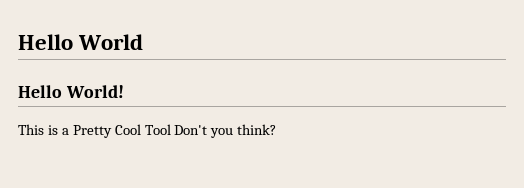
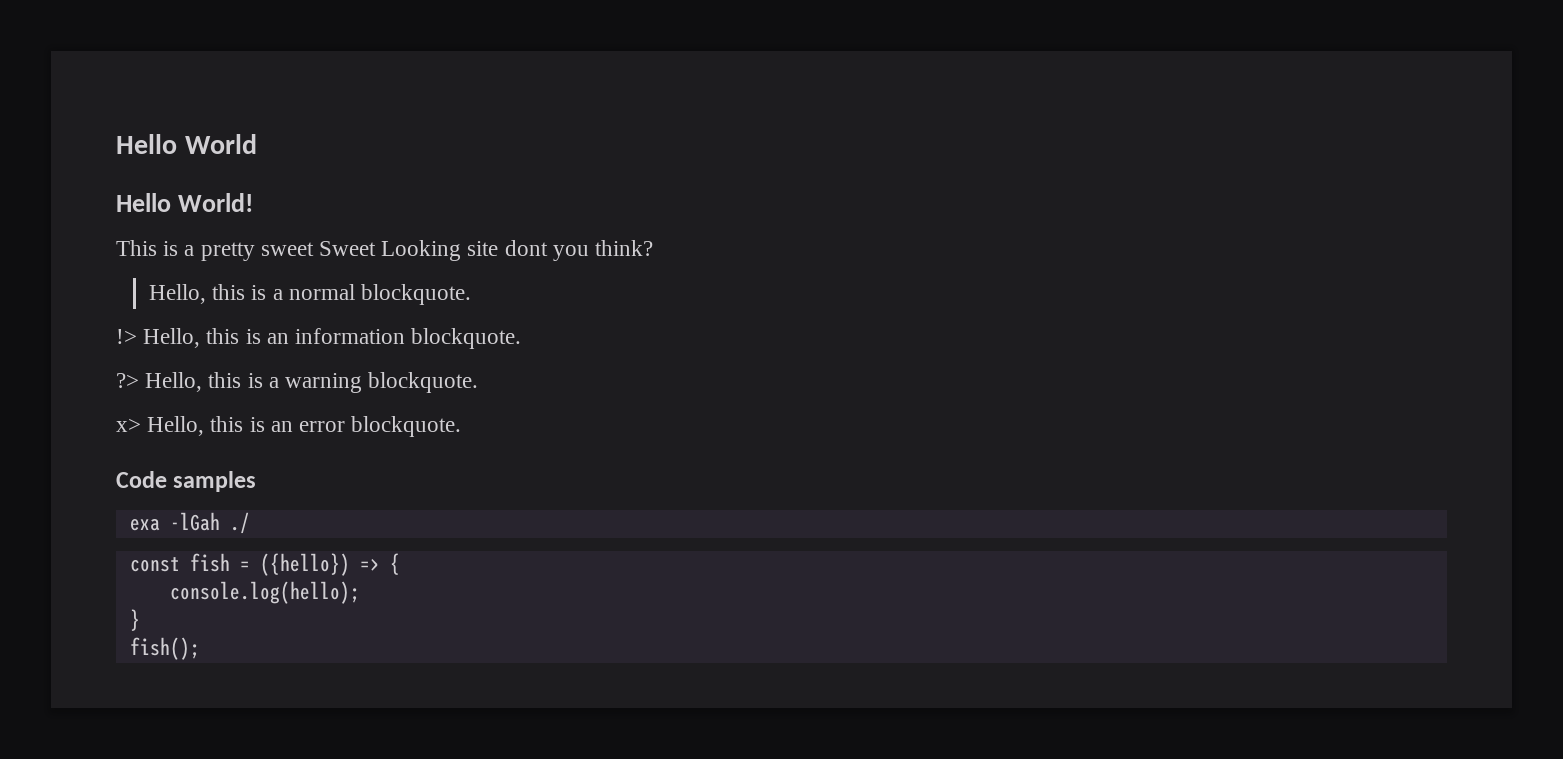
- This is a Pretty Cool Tool Don't you think?
+ This is a pretty sweet Sweet Looking site dont you think?
+ Hello, this is a normal blockquote.
+ !> Hello, this is an information blockquote.
+ ?> Hello, this is a warning blockquote.
+ x> Hello, this is an error blockquote.
+ Code samples
+ exa -lGah ./
+ const fish = ({hello}) => {
+ console.log(hello);
+ }
+ fish();

